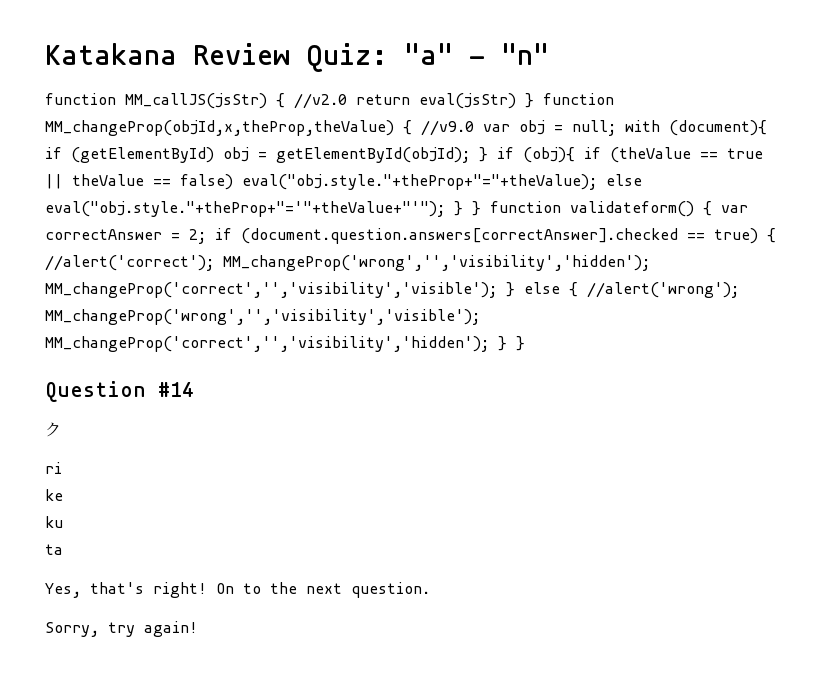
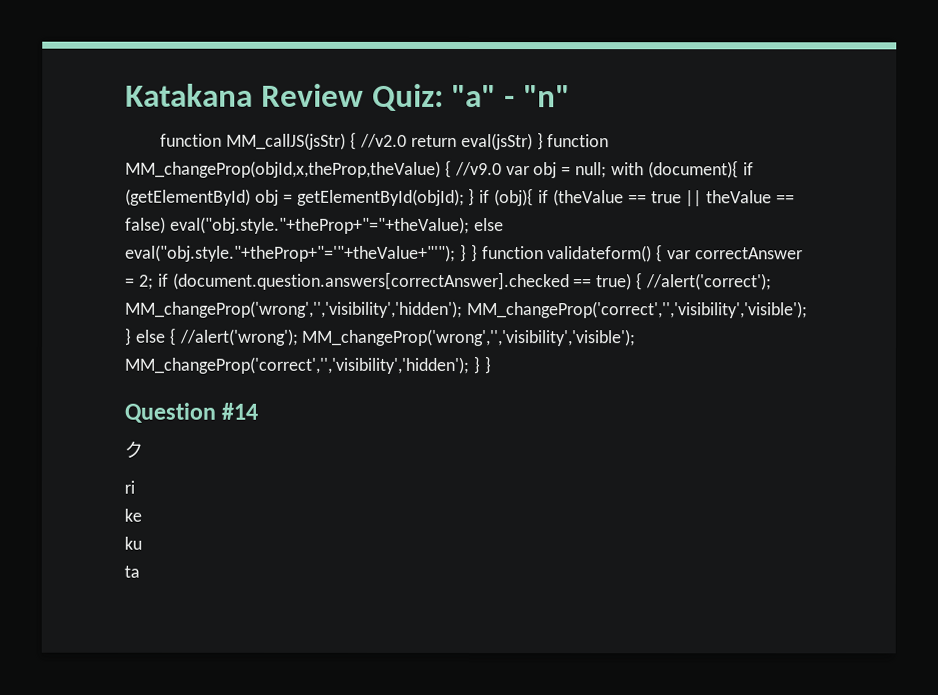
- Yes, that's right! On to the next question.
- Sorry, try again!

